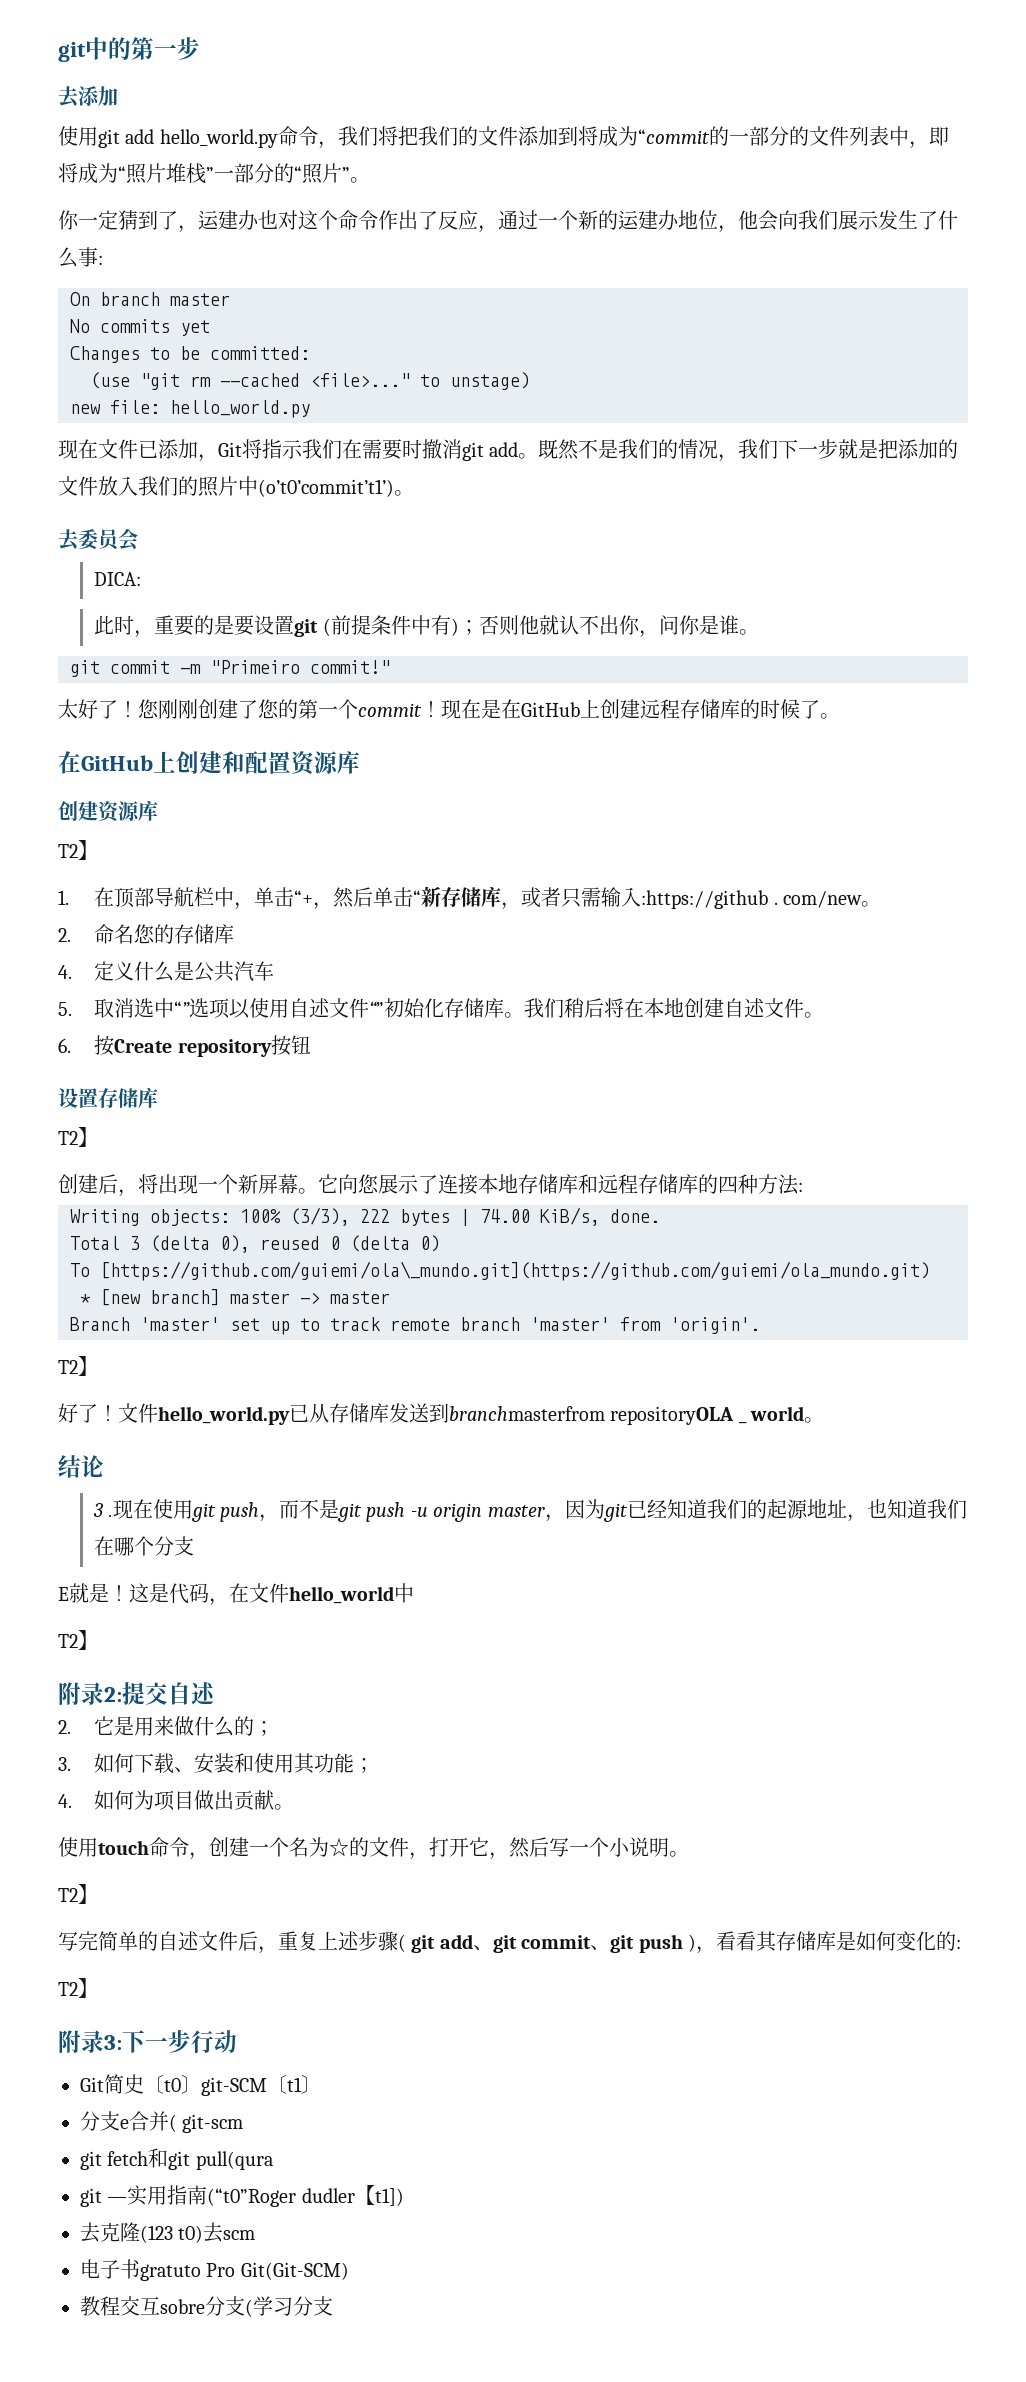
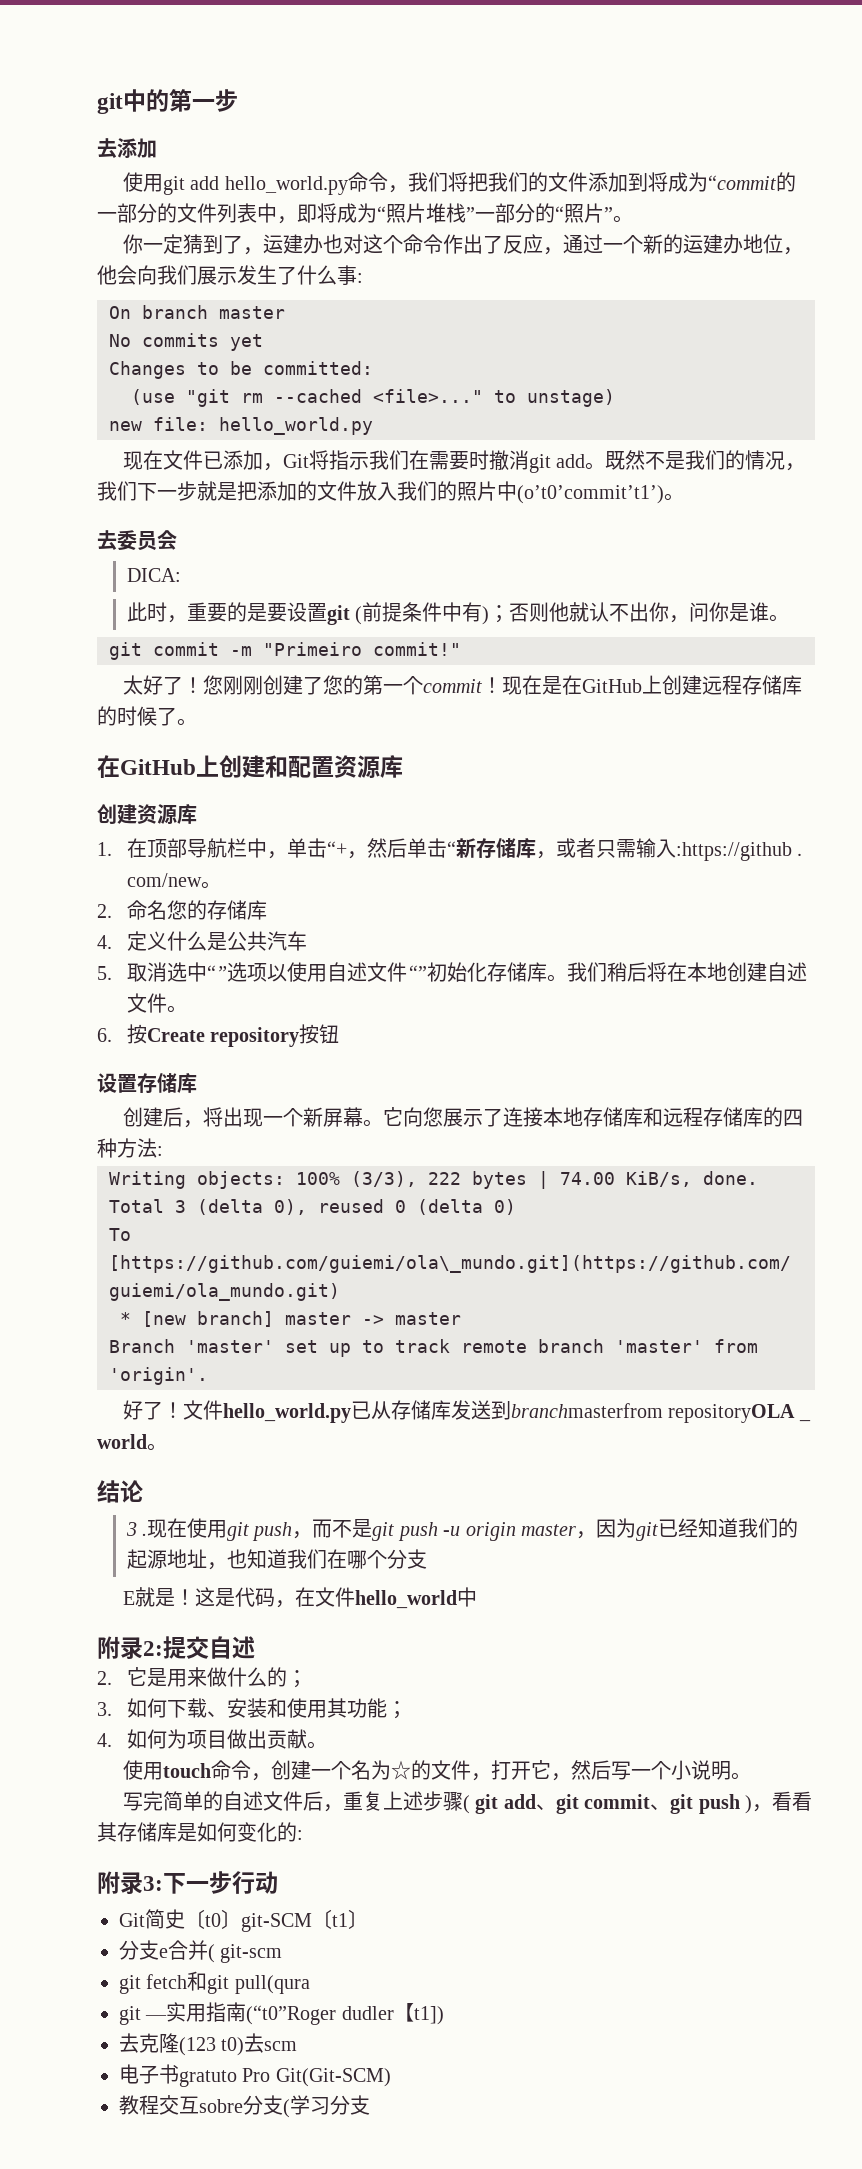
  创建资源库
- T2】
  设置存储库
- T2】
  Branch 'master' set up to track remote branch 'master' from 'origin'.
- T2】
  这是代码，在文件hello_world中
- T2】
  使用touch命令，创建一个名为☆的文件，打开它，然后写一个小说明。
- T2】
  写完简单的自述文件后，重复上述步骤( git add、git commit、git push )，看看其存储库是如何变化的:
- T2】

